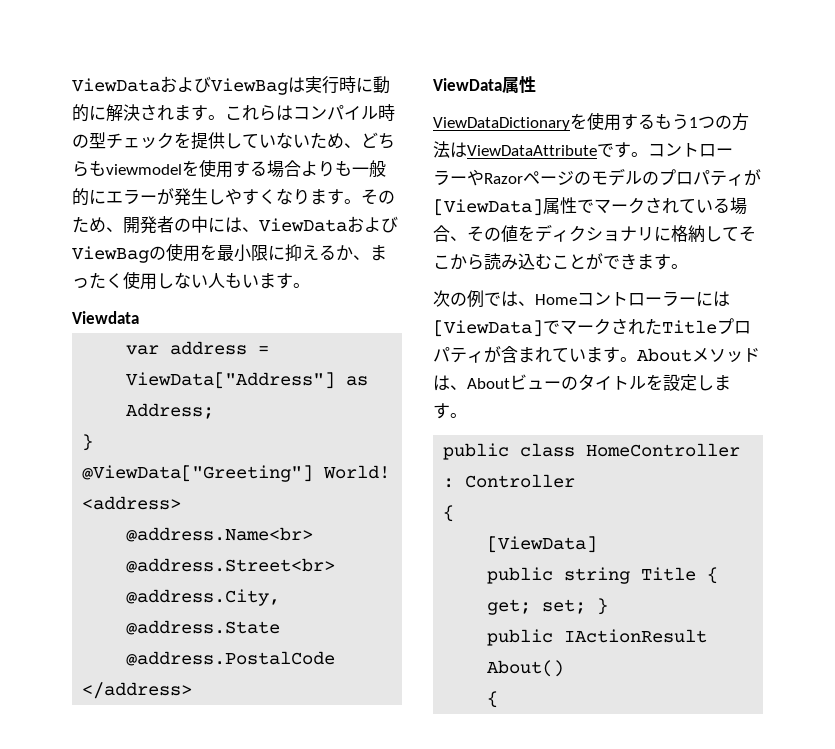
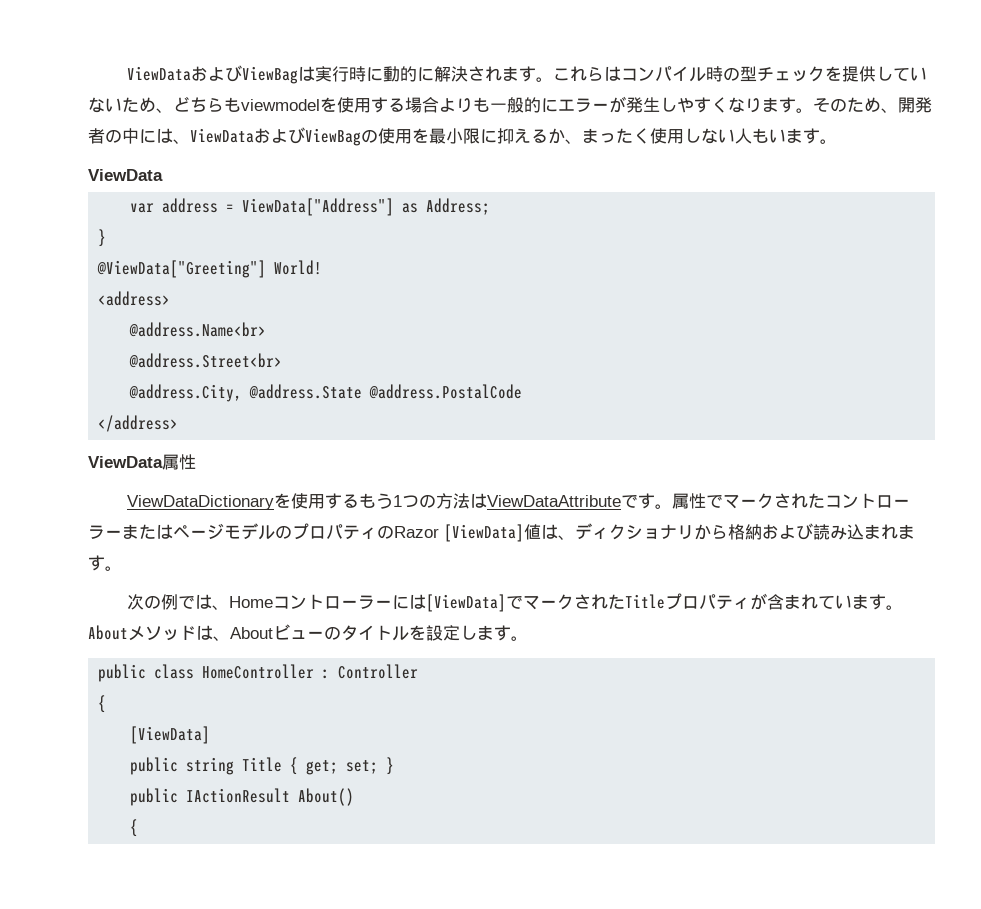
  そのため、開発者の中には、ViewDataおよびViewBagの使用を最小限に抑えるか、まったく使用しない人もいます。
- Viewdata
+ ViewData
- コントローラーやRazorページのモデルのプロパティが[ViewData]属性でマークされている場合、その値をディクショナリに格納してそこから読み込むことができます。
+ 属性でマークされたコントローラーまたはページモデルのプロパティのRazor [ViewData]値は、ディクショナリから格納および読み込まれます。

